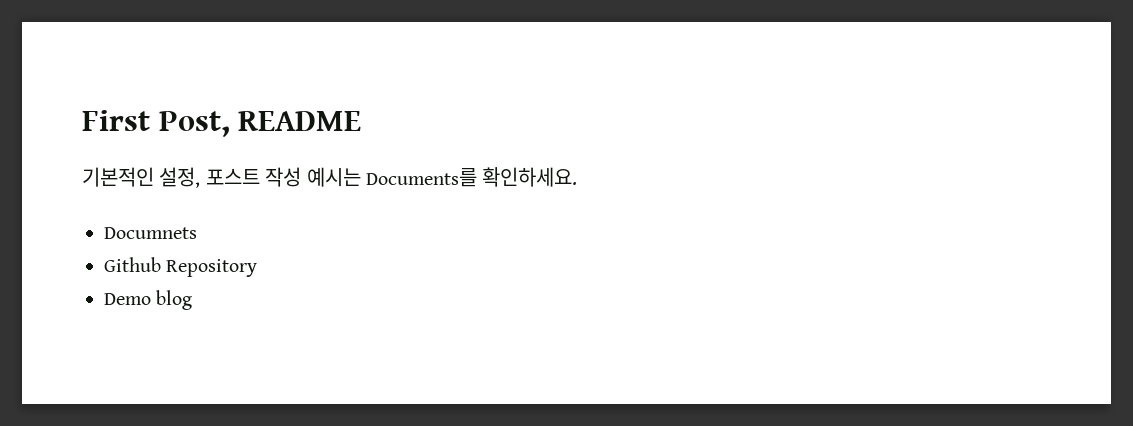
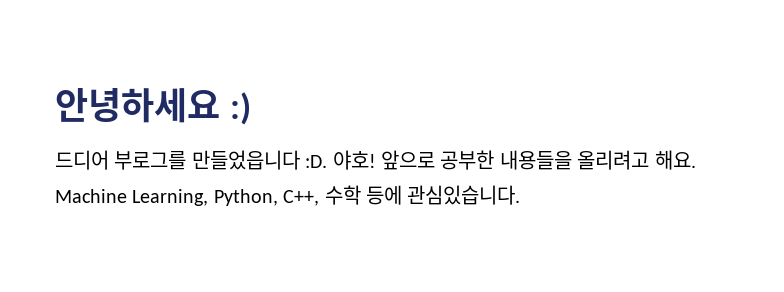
- First Post, README
- 기본적인 설정, 포스트 작성 예시는 Documents를 확인하세요.
- Documnets
- Github Repository
- Demo blog
+ 안녕하세요 :)
+ 드디어 부로그를 만들었읍니다 :D. 야호! 앞으로 공부한 내용들을 올리려고 해요. Machine Learning, Python, C++, 수학 등에 관심있습니다.

